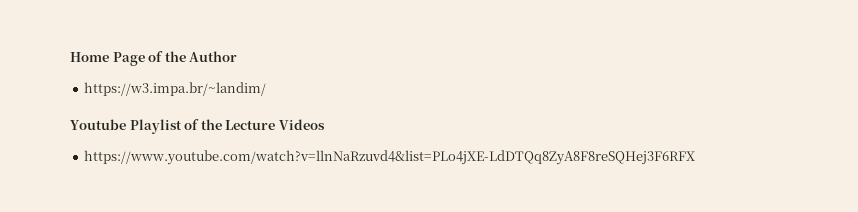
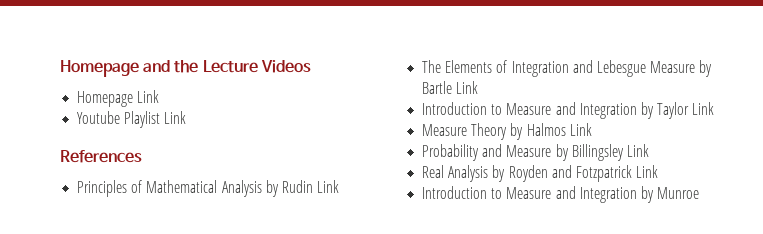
- Home Page of the Author
- https://w3.impa.br/~landim/
- Youtube Playlist of the Lecture Videos
- https://www.youtube.com/watch?v=llnNaRzuvd4&list=PLo4jXE-LdDTQq8ZyA8F8reSQHej3F6RFX
+ Homepage and the Lecture Videos
+ Homepage Link
+ Youtube Playlist Link
+ References
+ Principles of Mathematical Analysis by Rudin Link
+ The Elements of Integration and Lebesgue Measure by Bartle Link
+ Introduction to Measure and Integration by Taylor Link
+ Measure Theory by Halmos Link
+ Probability and Measure by Billingsley Link
+ Real Analysis by Royden and Fotzpatrick Link
+ Introduction to Measure and Integration by Munroe

